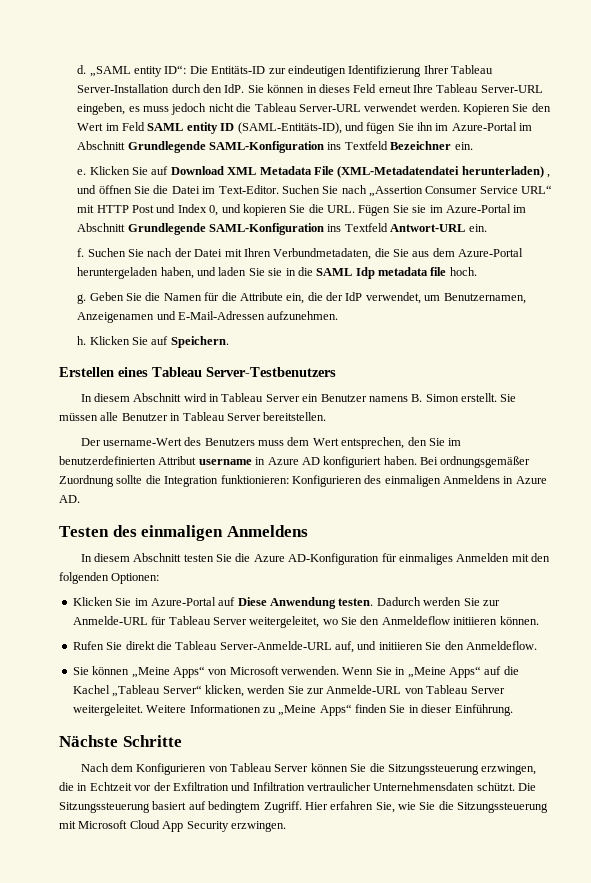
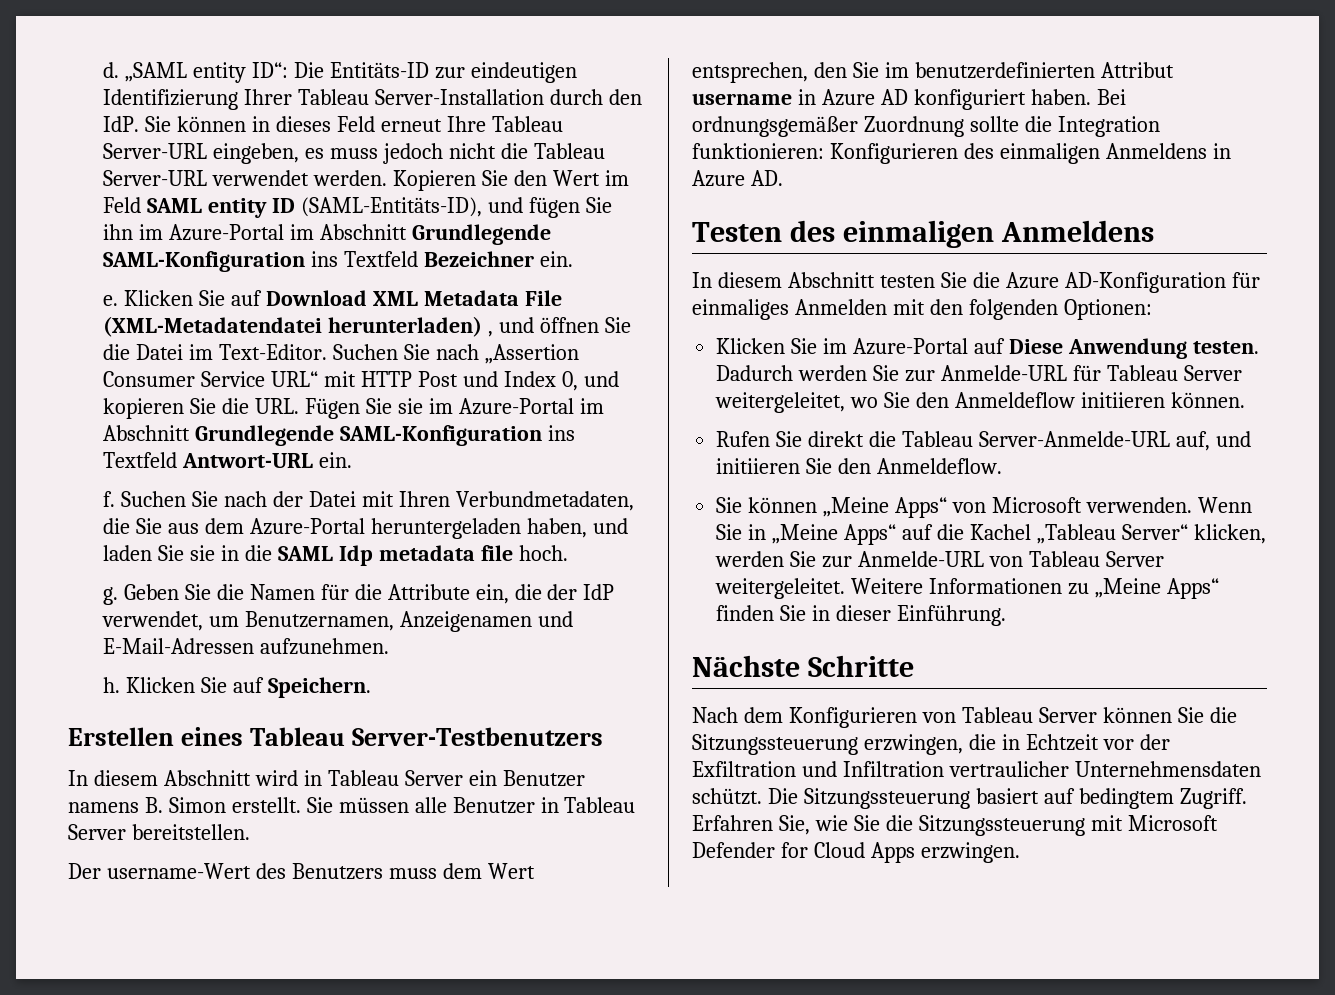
- Hier erfahren Sie, wie Sie die Sitzungssteuerung mit Microsoft Cloud App Security erzwingen.
+ Erfahren Sie, wie Sie die Sitzungssteuerung mit Microsoft Defender for Cloud Apps erzwingen.

